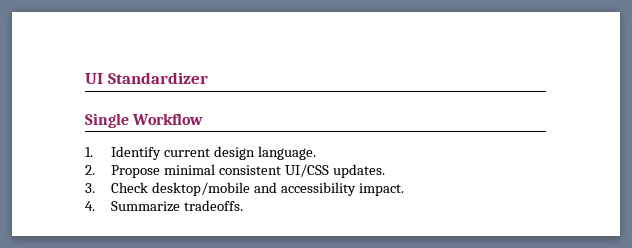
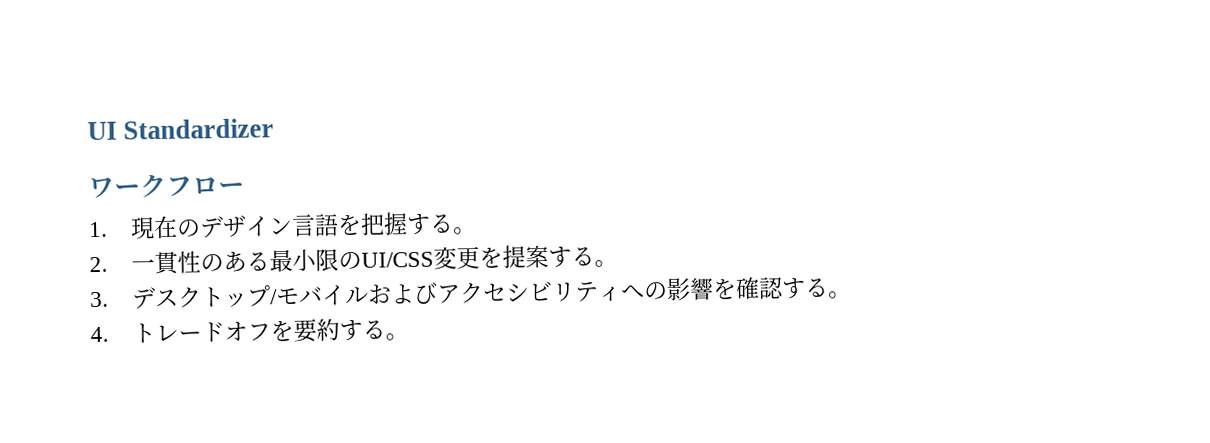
- Single Workflow
- 1. Identify current design language.
- 2. Propose minimal consistent UI/CSS updates.
- 3. Check desktop/mobile and accessibility impact.
- 4. Summarize tradeoffs.
+ ワークフロー
+ 1.現在のデザイン言語を把握する。
+ 2.一貫性のある最小限のUI/CSS変更を提案する。
+ 3.デスクトップ/モバイルおよびアクセシビリティへの影響を確認する。
+ 4.トレードオフを要約する。

